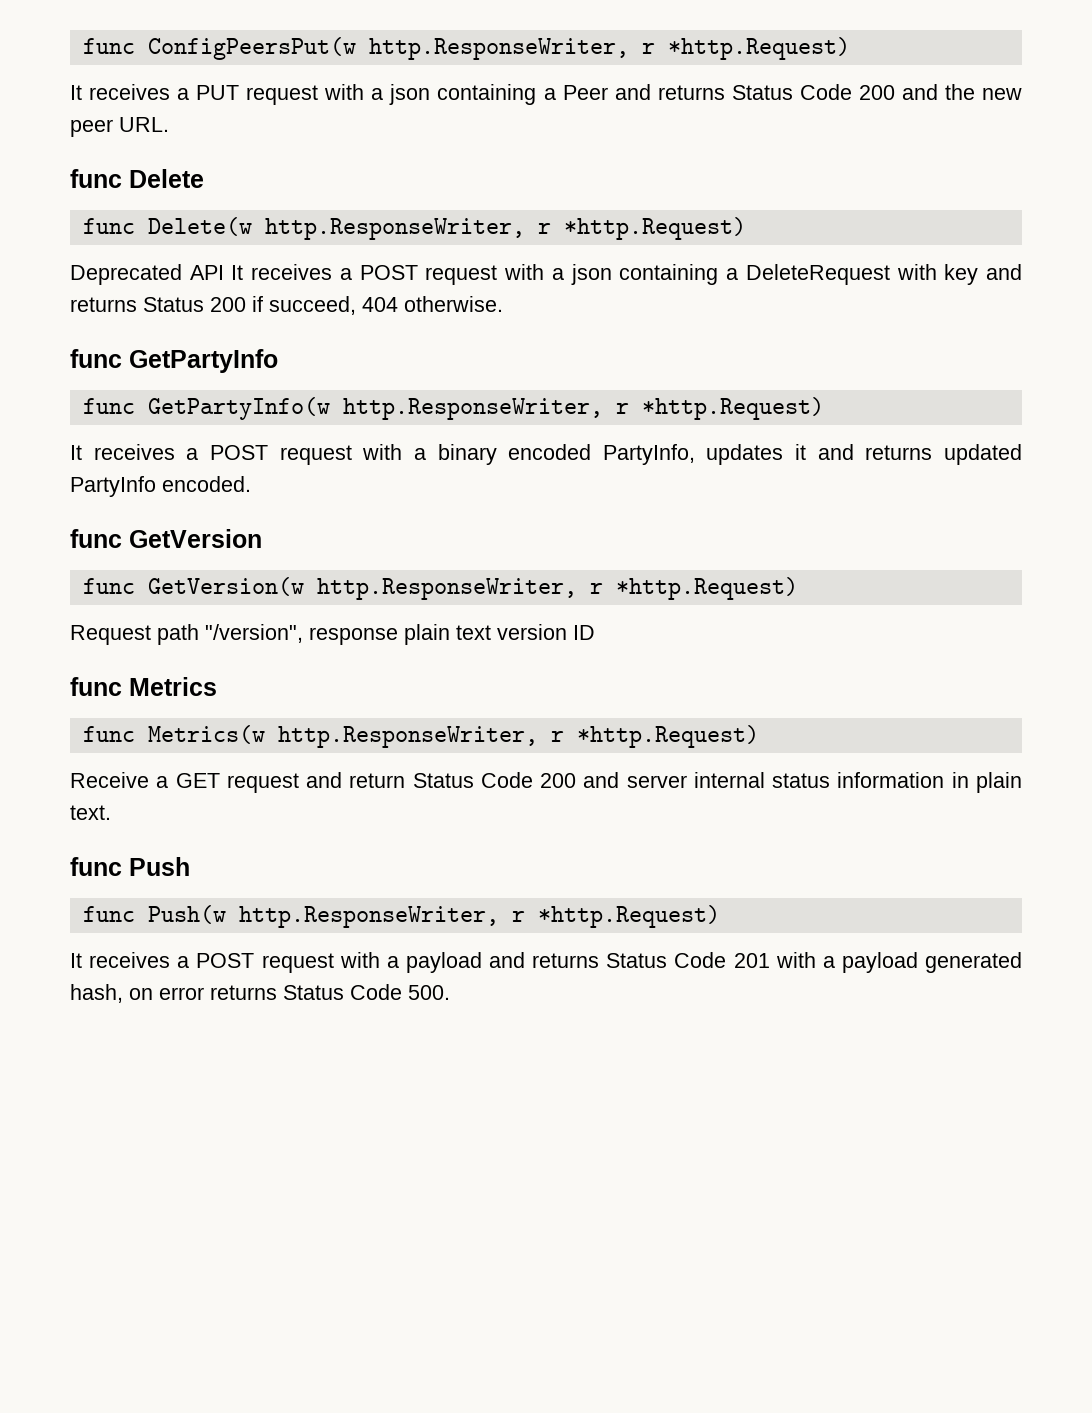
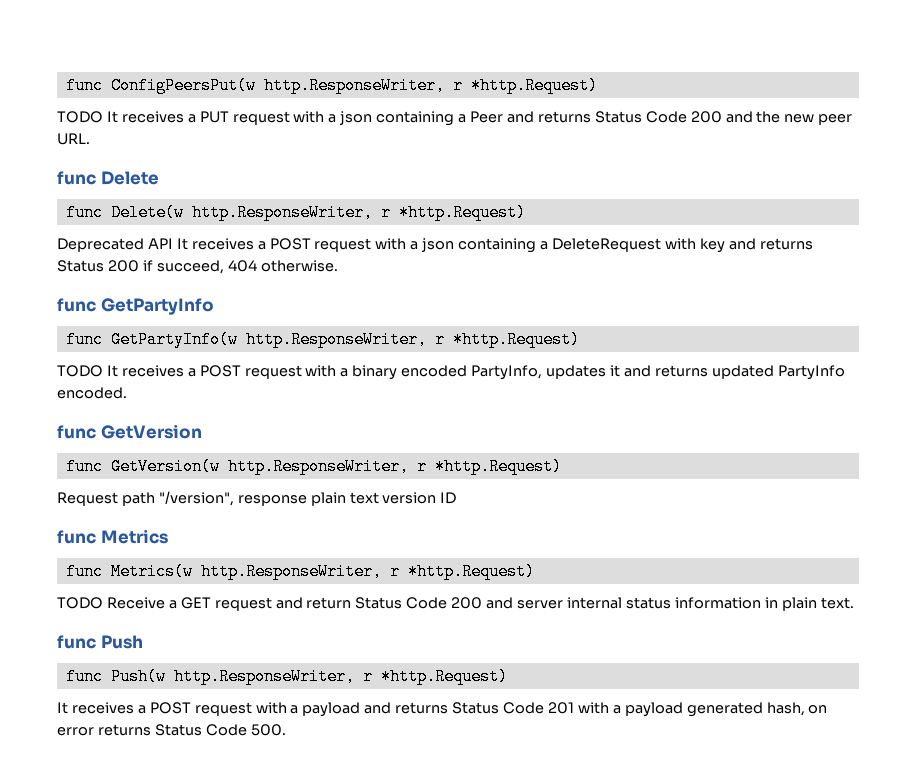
- It receives a PUT request with a json containing a Peer and returns Status Code 200 and the new peer URL.
+ TODO It receives a PUT request with a json containing a Peer and returns Status Code 200 and the new peer URL.
- It receives a POST request with a binary encoded PartyInfo, updates it and returns updated PartyInfo encoded.
+ TODO It receives a POST request with a binary encoded PartyInfo, updates it and returns updated PartyInfo encoded.
- Receive a GET request and return Status Code 200 and server internal status information in plain text.
+ TODO Receive a GET request and return Status Code 200 and server internal status information in plain text.

